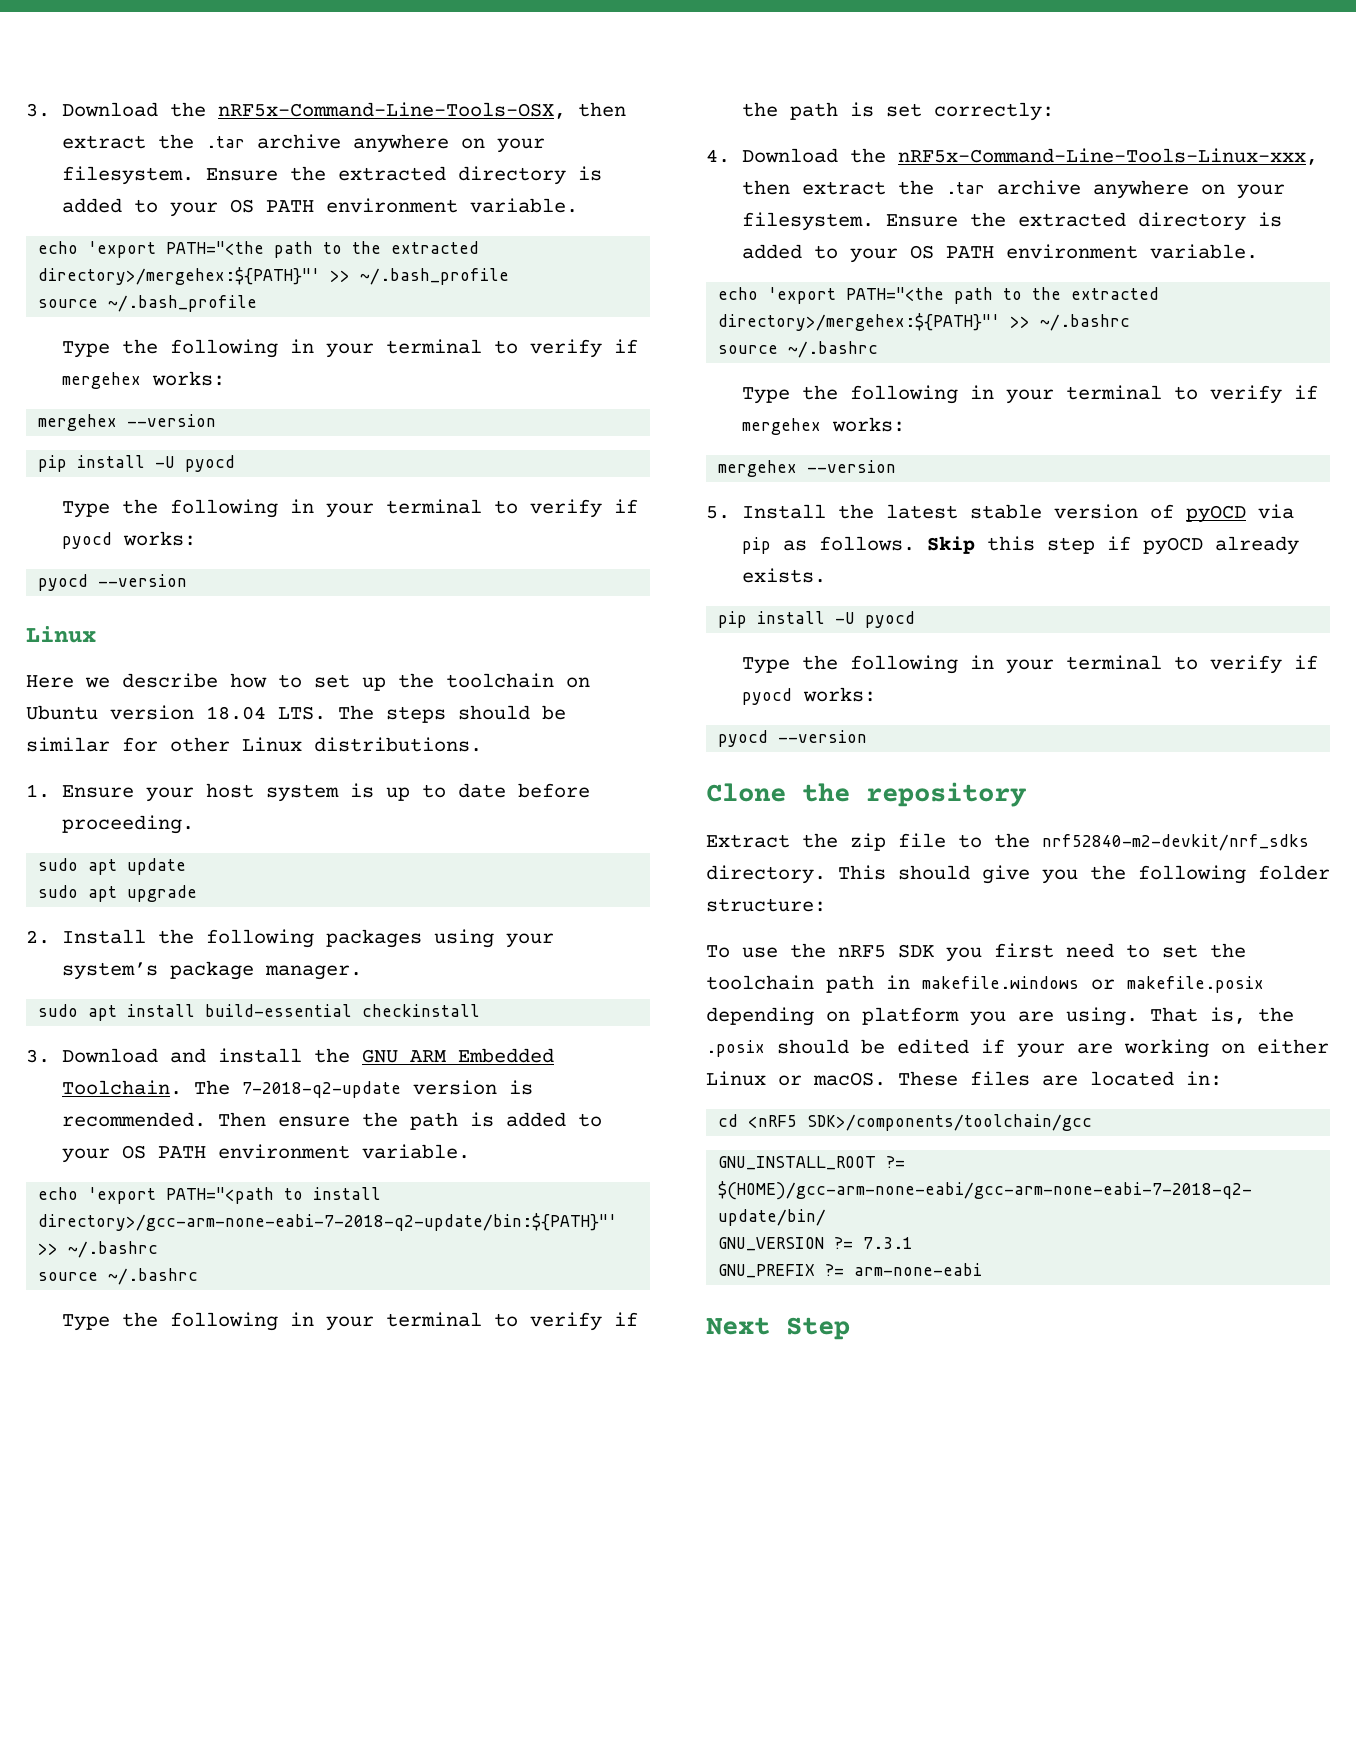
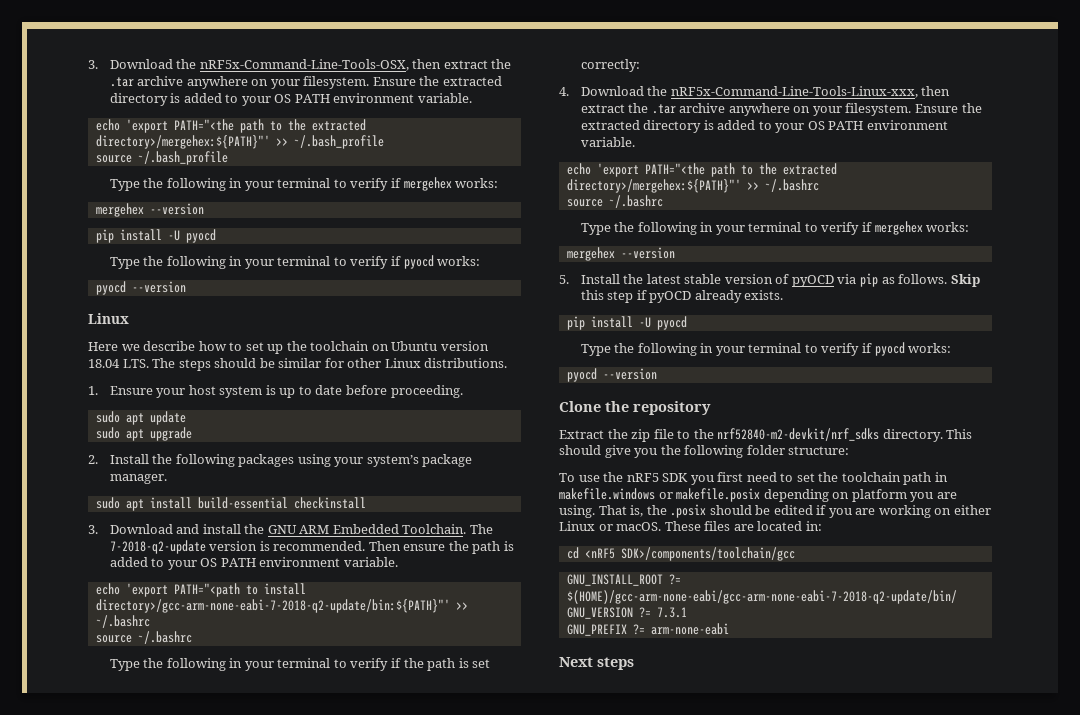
- That is, the .posix should be edited if your are working on either Linux or macOS.
+ That is, the .posix should be edited if you are working on either Linux or macOS.
- Next Step
+ Next steps

